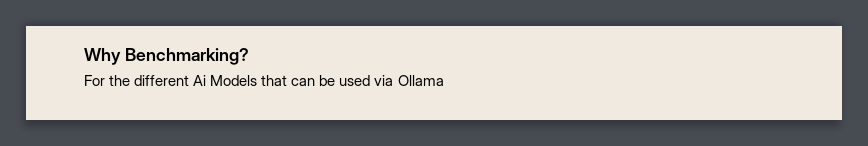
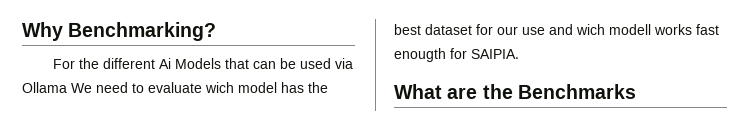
- For the different Ai Models that can be used via Ollama
+ For the different Ai Models that can be used via Ollama We need to evaluate wich model has the best dataset for our use and wich modell works fast enougth for SAIPIA.
+ What are the Benchmarks

